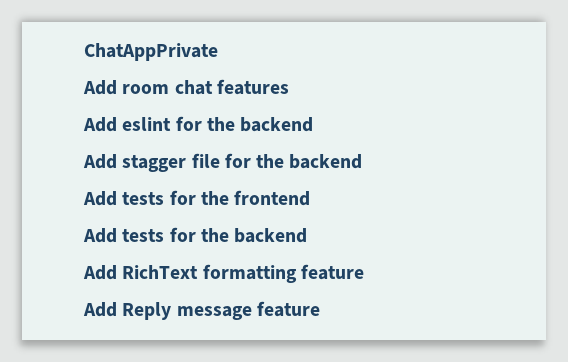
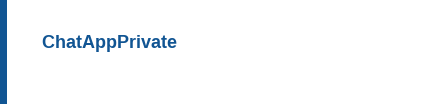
- Add room chat features
- Add eslint for the backend
- Add stagger file for the backend
- Add tests for the frontend
- Add tests for the backend
- Add RichText formatting feature
- Add Reply message feature

